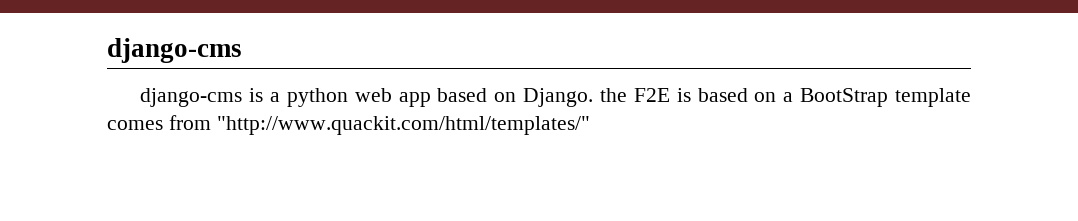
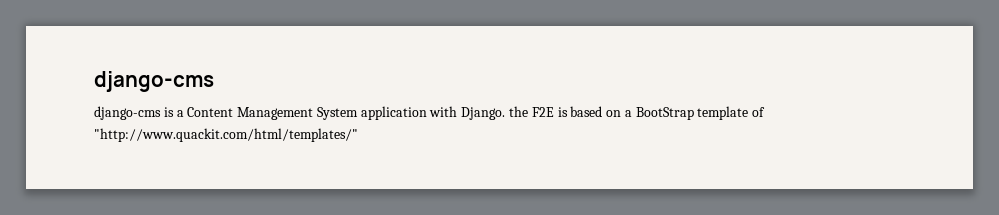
- django-cms is a python web app based on Django. the F2E is based on a BootStrap template comes from "http://www.quackit.com/html/templates/"
+ django-cms is a Content Management System application with Django. the F2E is based on a BootStrap template of "http://www.quackit.com/html/templates/"

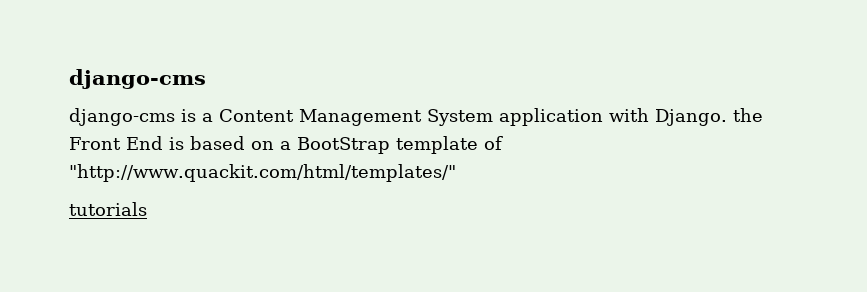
- django-cms is a Content Management System application with Django. the F2E is based on a BootStrap template of "http://www.quackit.com/html/templates/"
+ django-cms is a Content Management System application with Django. the Front End is based on a BootStrap template of "http://www.quackit.com/html/templates/"
+ tutorials

